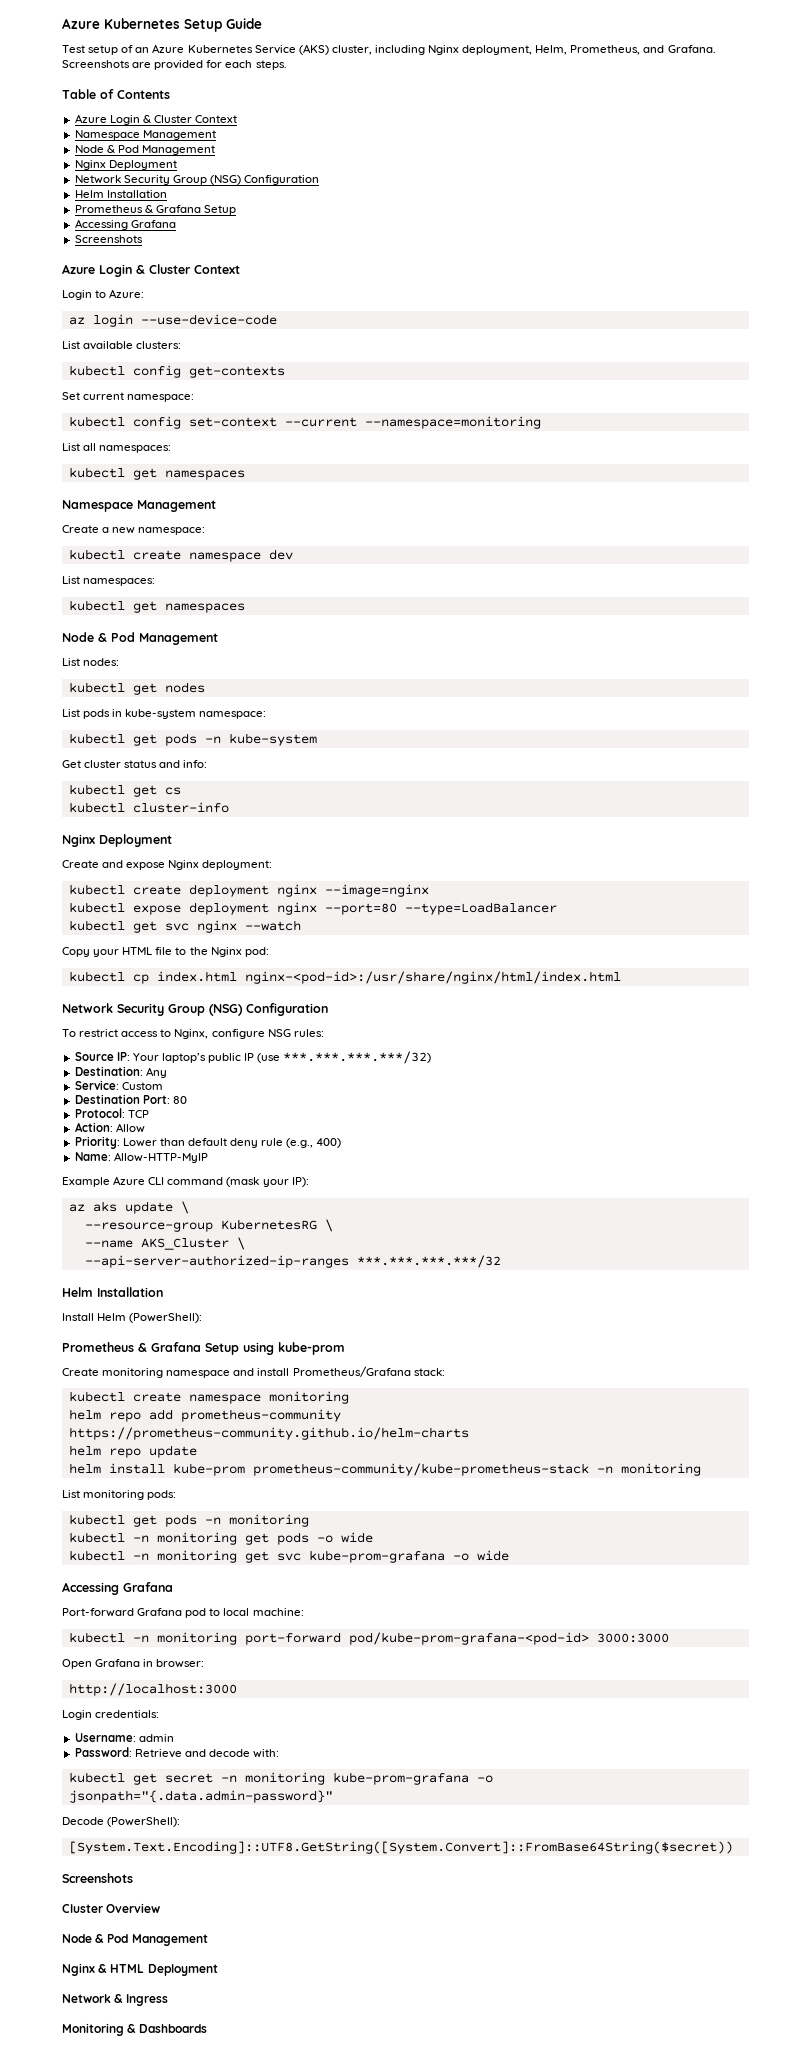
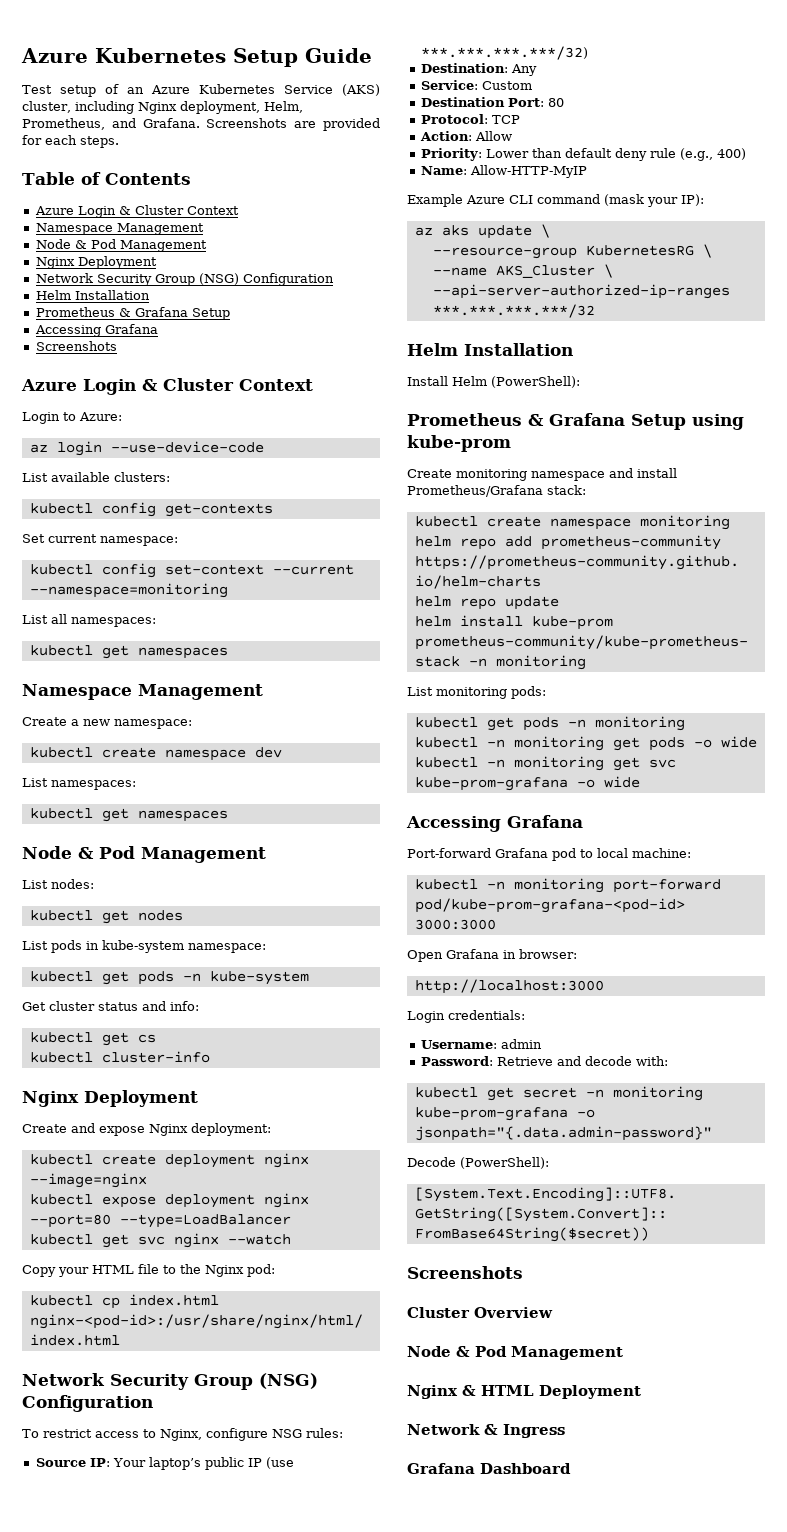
- Monitoring & Dashboards
+ Grafana Dashboard

